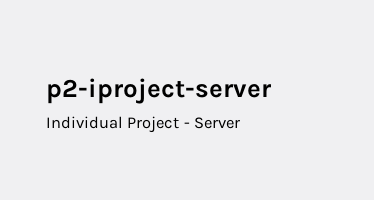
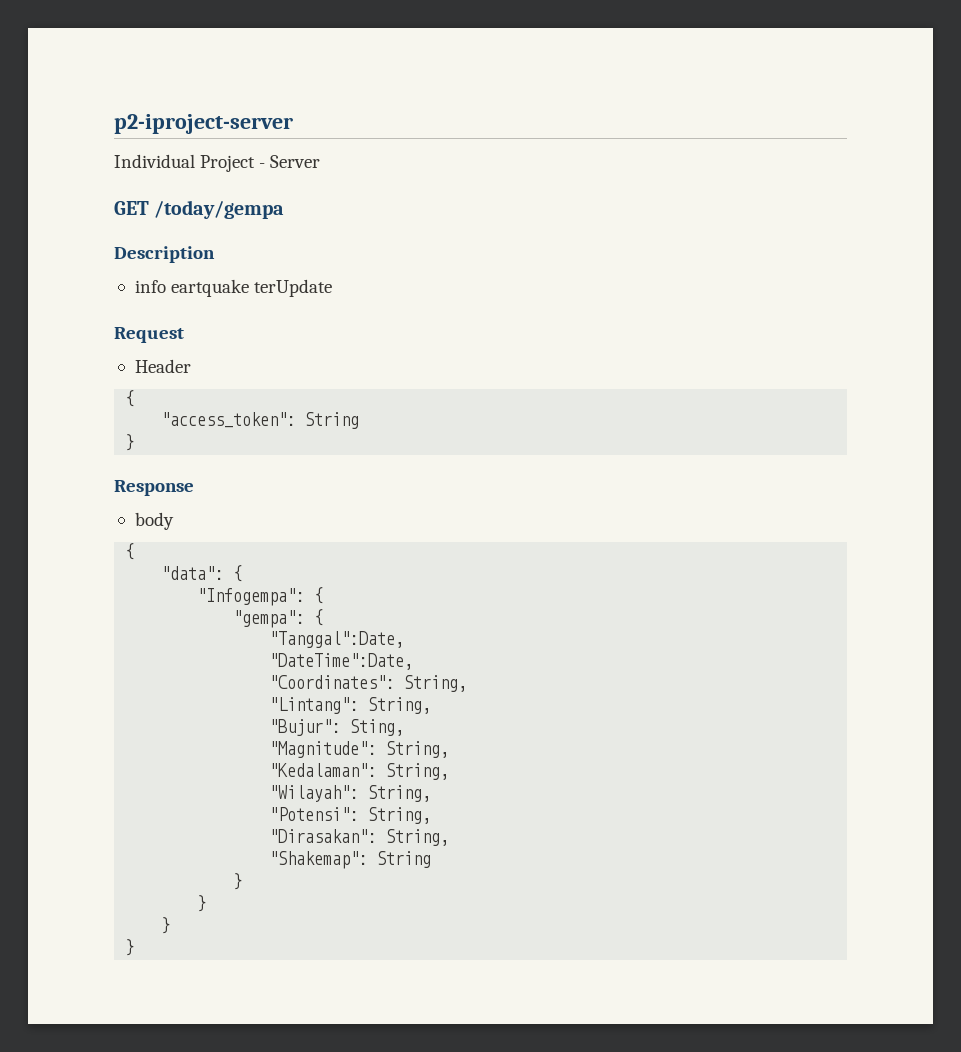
+ GET /today/gempa
+ Description
+ info eartquake terUpdate
+ Request
+ Header
+ {
+ "access_token": String
+ }
+ Response
+ body
+ {
+ "data": {
+ "Infogempa": {
+ "gempa": {
+ "Tanggal":Date,
+ "DateTime":Date,
+ "Coordinates": String,
+ "Lintang": String,
+ "Bujur": Sting,
+ "Magnitude": String,
+ "Kedalaman": String,
+ "Wilayah": String,
+ "Potensi": String,
+ "Dirasakan": String,
+ "Shakemap": String
+ }
+ }
+ }
+ }

